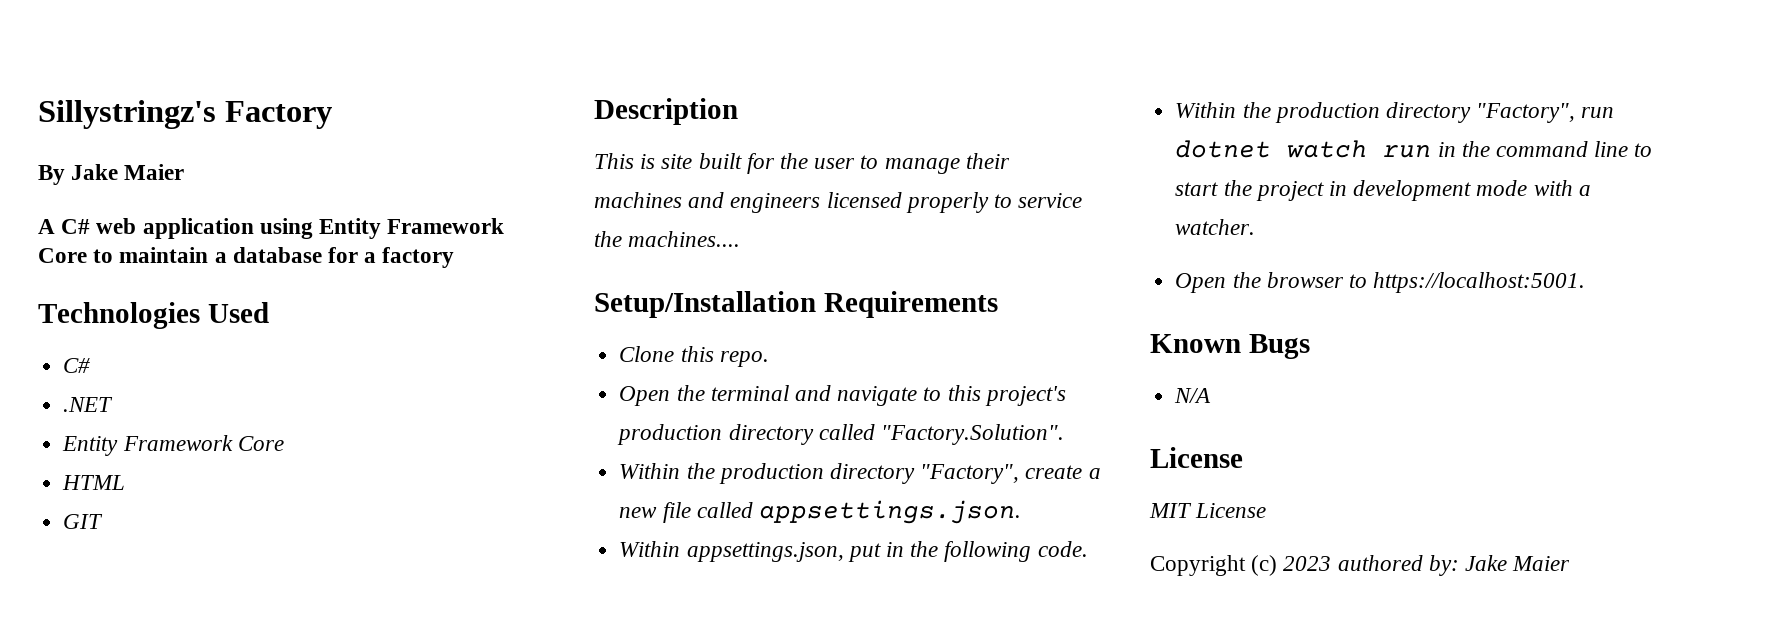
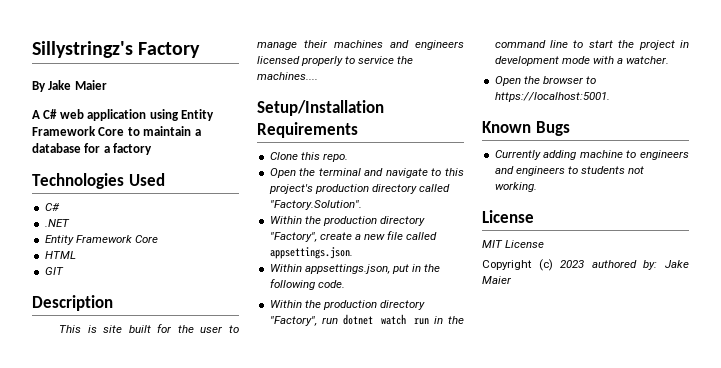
- N/A
+ Currently adding machine to engineers and engineers to students not working.

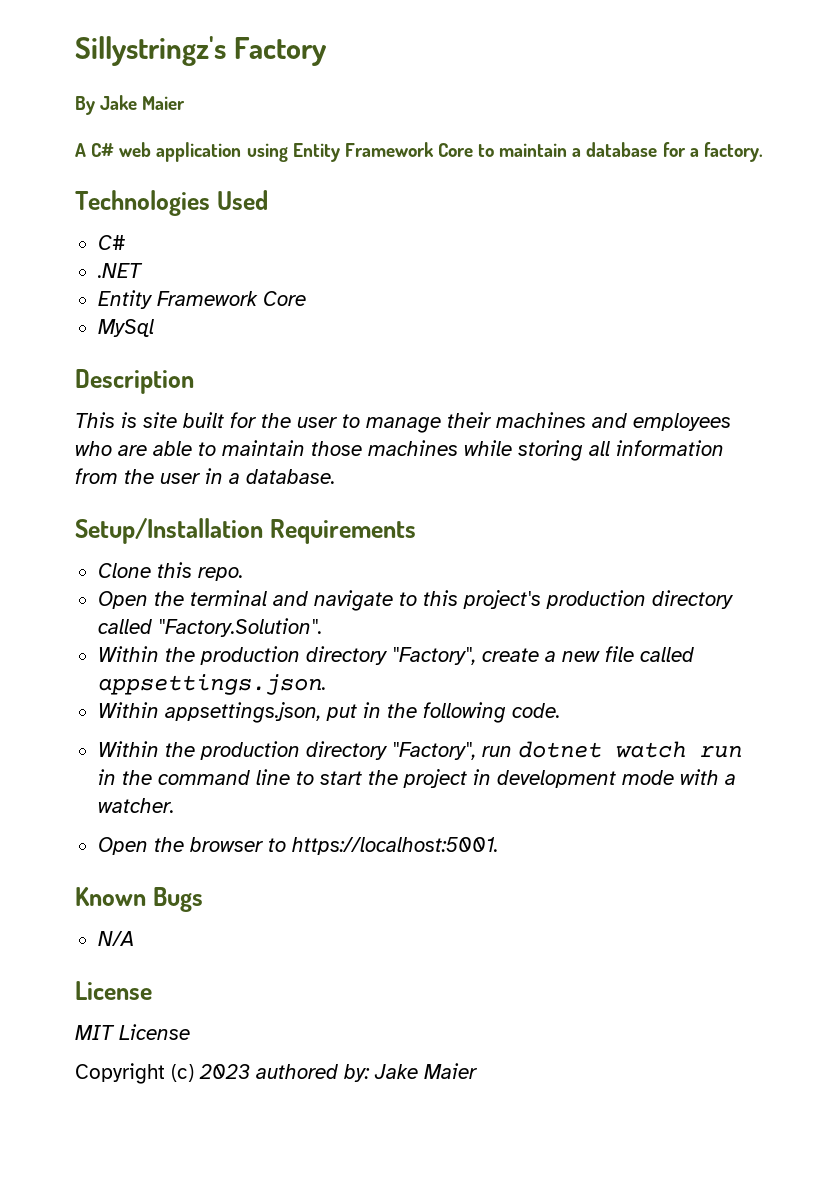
- A C# web application using Entity Framework Core to maintain a database for a factory
+ A C# web application using Entity Framework Core to maintain a database for a factory.
- HTML
- GIT
+ MySql
- This is site built for the user to manage their machines and engineers licensed properly to service the machines....
+ This is site built for the user to manage their machines and employees who are able to maintain those machines while storing all information from the user in a database.
- Currently adding machine to engineers and engineers to students not working.
+ N/A

